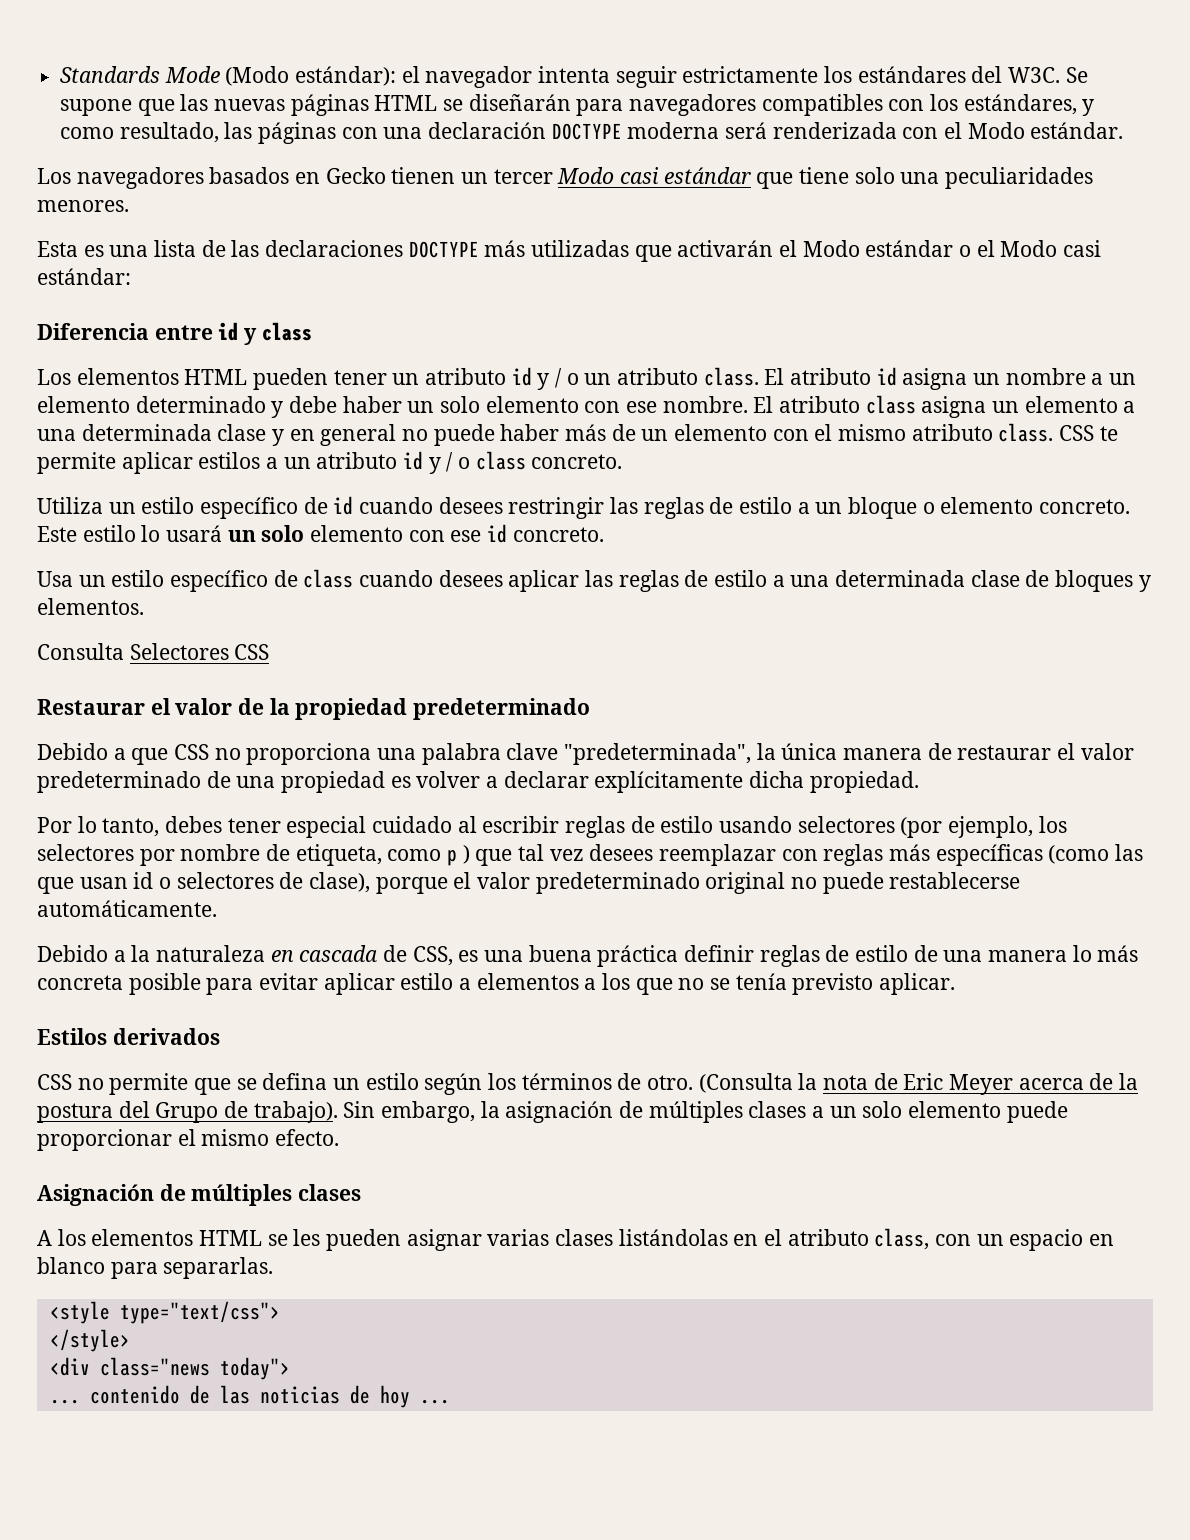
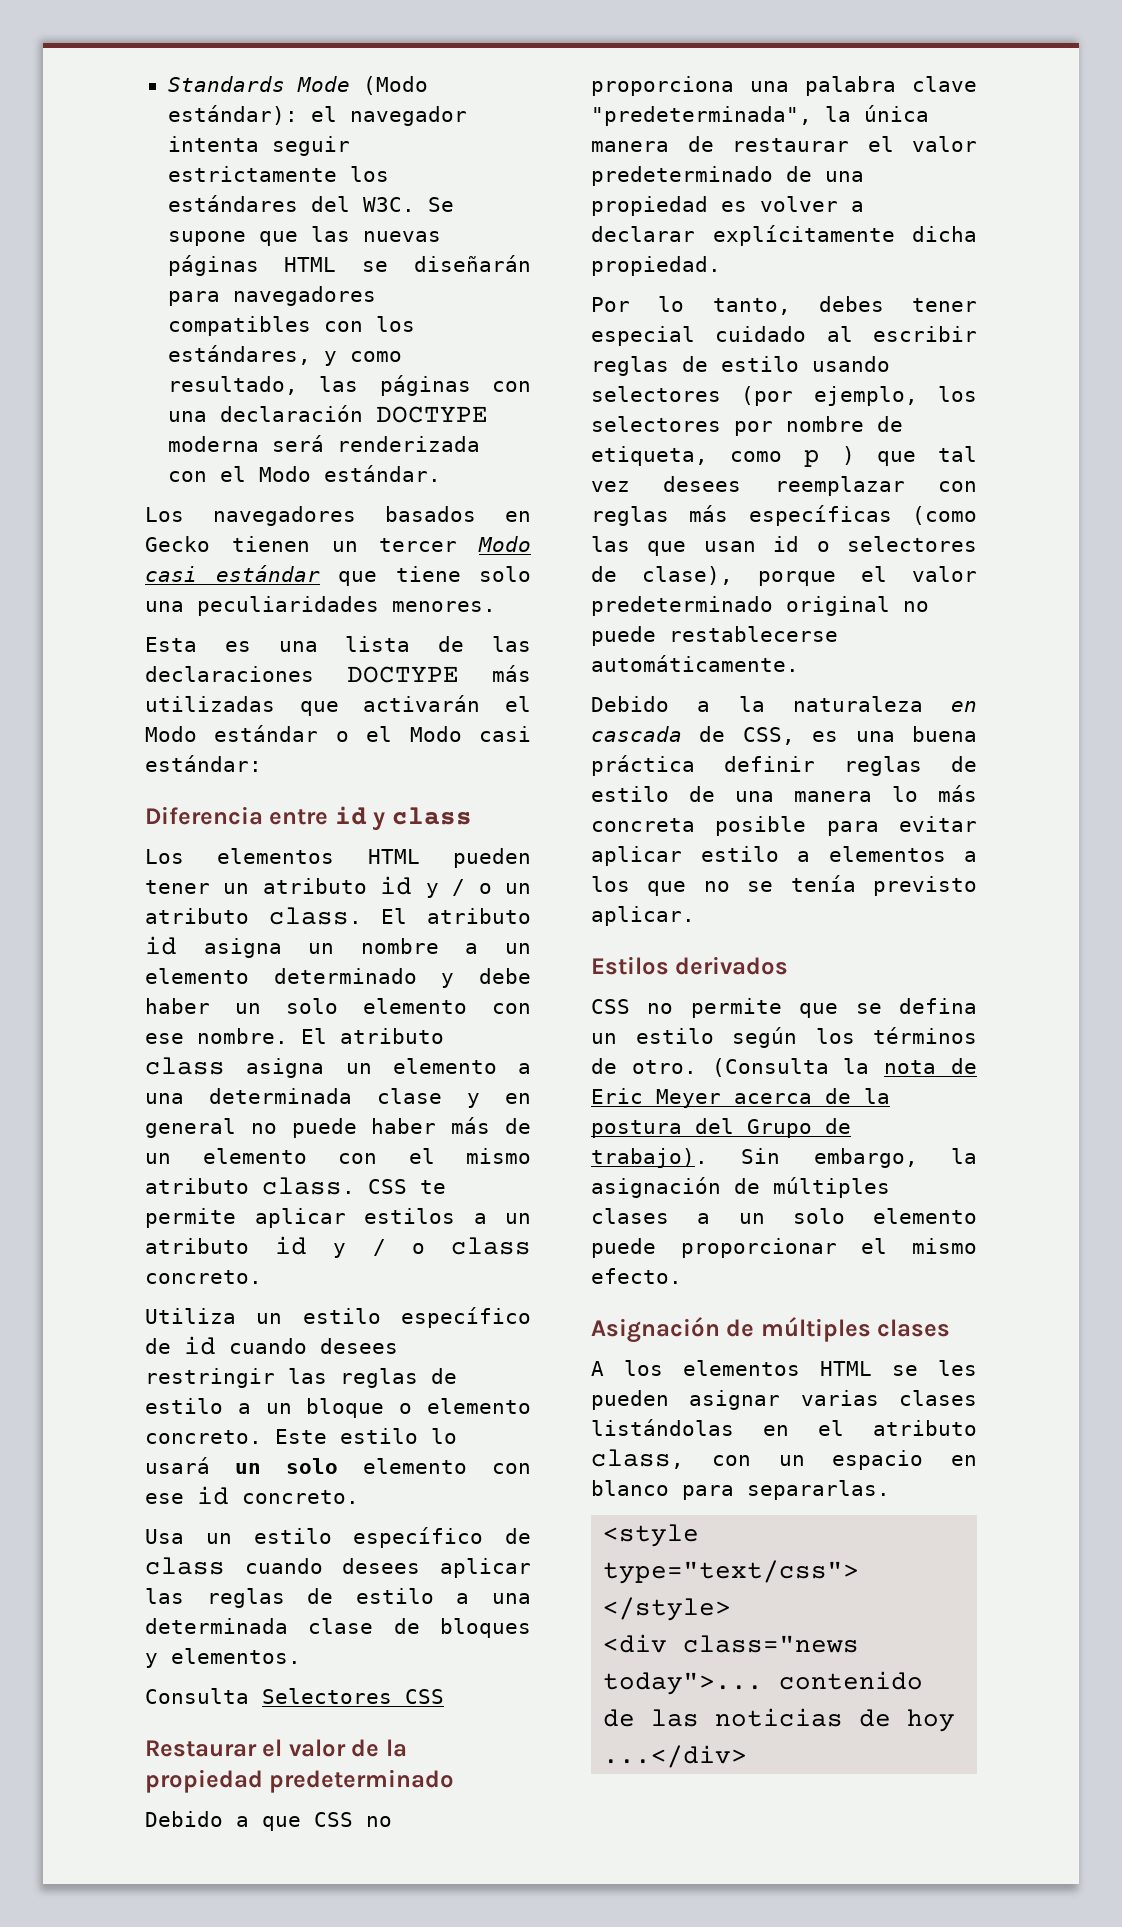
- <div class="news today">
- ... contenido de las noticias de hoy ...
+ <div class="news today">... contenido de las noticias de hoy ...</div>

